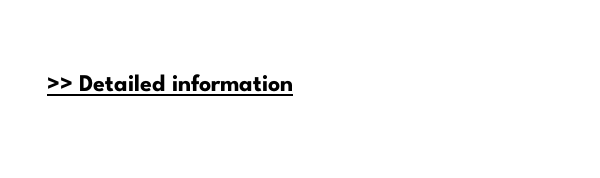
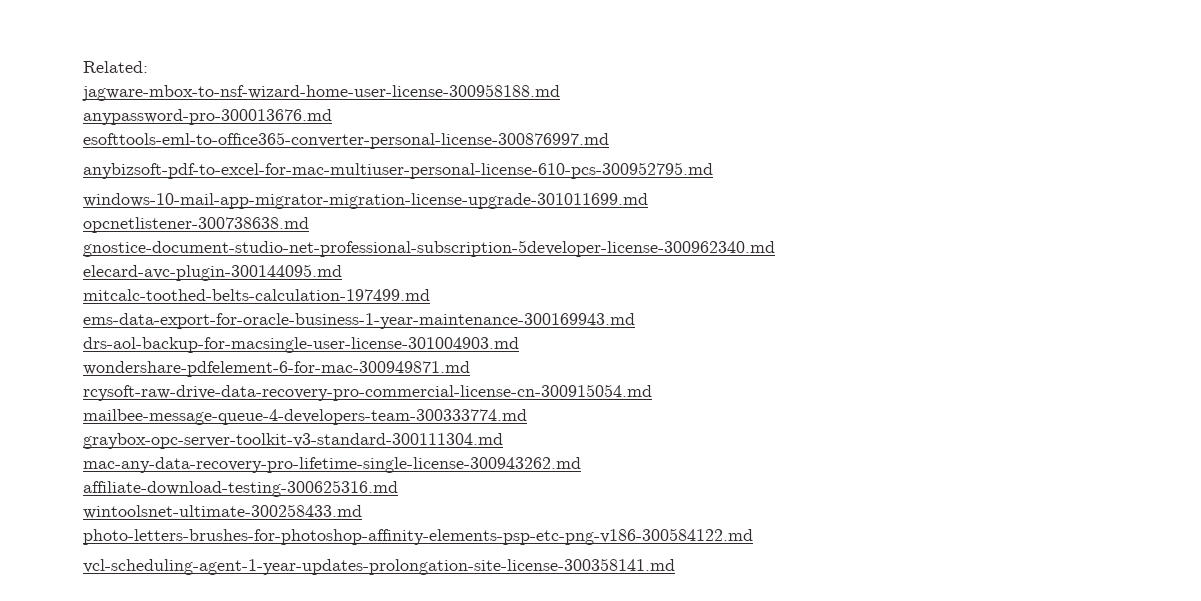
- >> Detailed information
+ Related:
+ jagware-mbox-to-nsf-wizard-home-user-license-300958188.md
+ anypassword-pro-300013676.md
+ esofttools-eml-to-office365-converter-personal-license-300876997.md
+ anybizsoft-pdf-to-excel-for-mac-multiuser-personal-license-610-pcs-300952795.md
+ windows-10-mail-app-migrator-migration-license-upgrade-301011699.md
+ opcnetlistener-300738638.md
+ gnostice-document-studio-net-professional-subscription-5developer-license-300962340.md
+ elecard-avc-plugin-300144095.md
+ mitcalc-toothed-belts-calculation-197499.md
+ ems-data-export-for-oracle-business-1-year-maintenance-300169943.md
+ drs-aol-backup-for-macsingle-user-license-301004903.md
+ wondershare-pdfelement-6-for-mac-300949871.md
+ rcysoft-raw-drive-data-recovery-pro-commercial-license-cn-300915054.md
+ mailbee-message-queue-4-developers-team-300333774.md
+ graybox-opc-server-toolkit-v3-standard-300111304.md
+ mac-any-data-recovery-pro-lifetime-single-license-300943262.md
+ affiliate-download-testing-300625316.md
+ wintoolsnet-ultimate-300258433.md
+ photo-letters-brushes-for-photoshop-affinity-elements-psp-etc-png-v186-300584122.md
+ vcl-scheduling-agent-1-year-updates-prolongation-site-license-300358141.md

